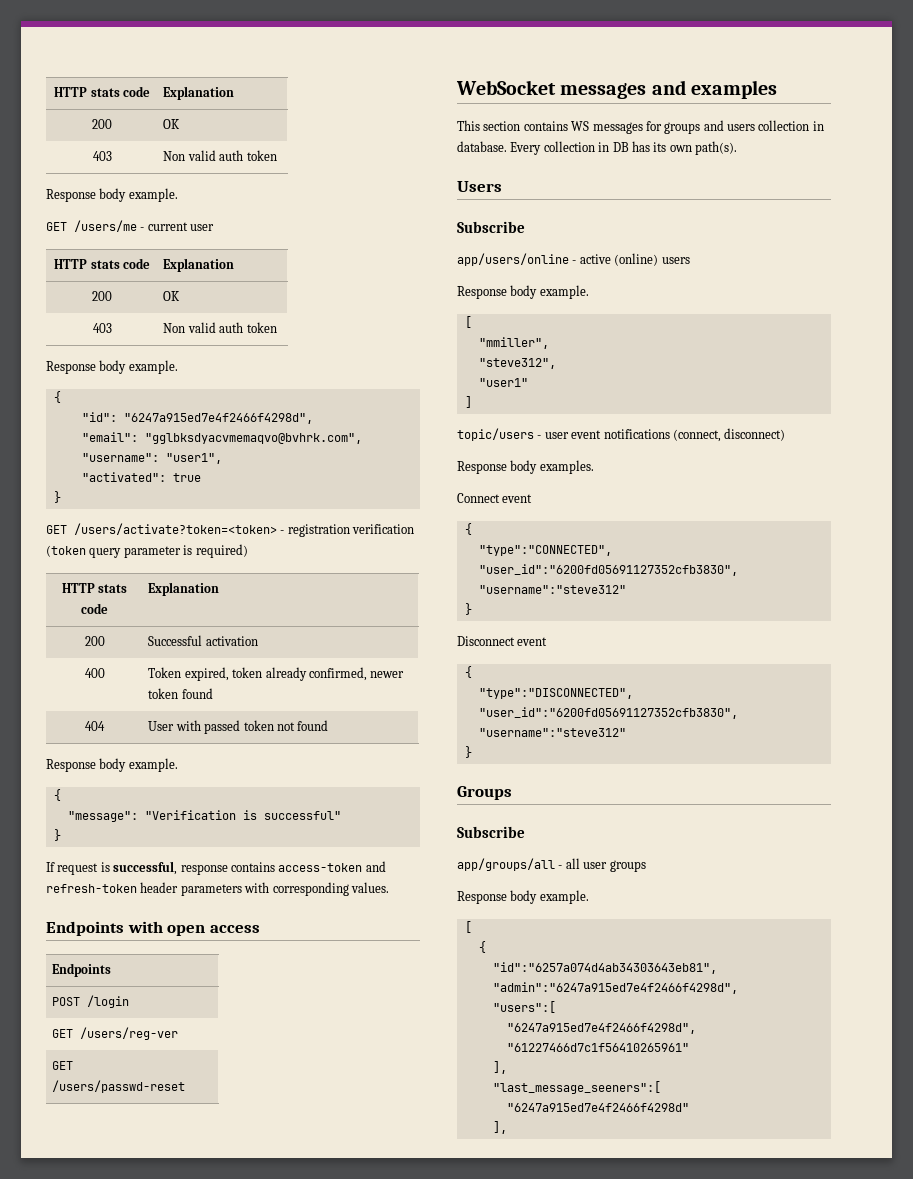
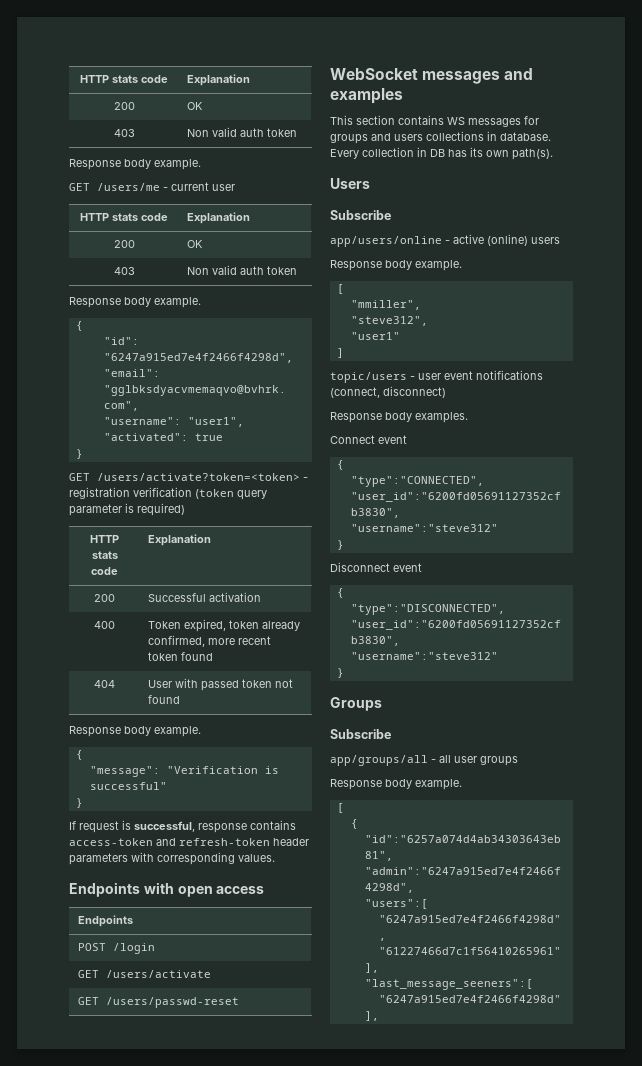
- 400 | Token expired, token already confirmed, newer token found
+ 400 | Token expired, token already confirmed, more recent token found
- GET /users/reg-ver
+ GET /users/activate
- This section contains WS messages for groups and users collection in database.
+ This section contains WS messages for groups and users collections in database.

